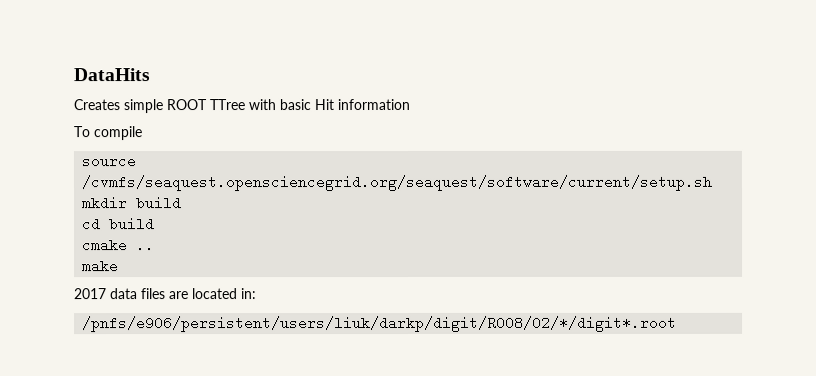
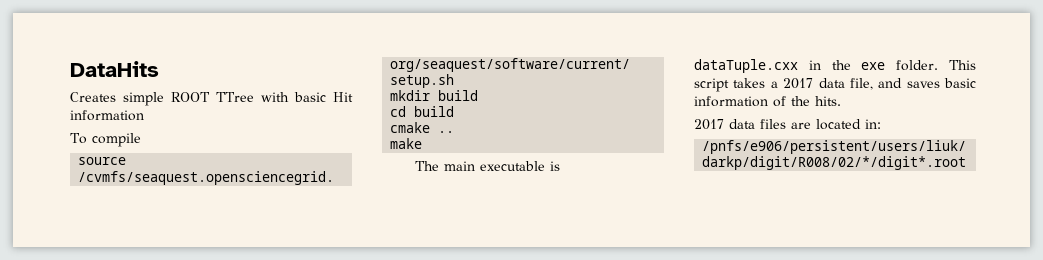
+ The main executable is dataTuple.cxx in the exe folder. This script takes a 2017 data file, and saves basic information of the hits.

